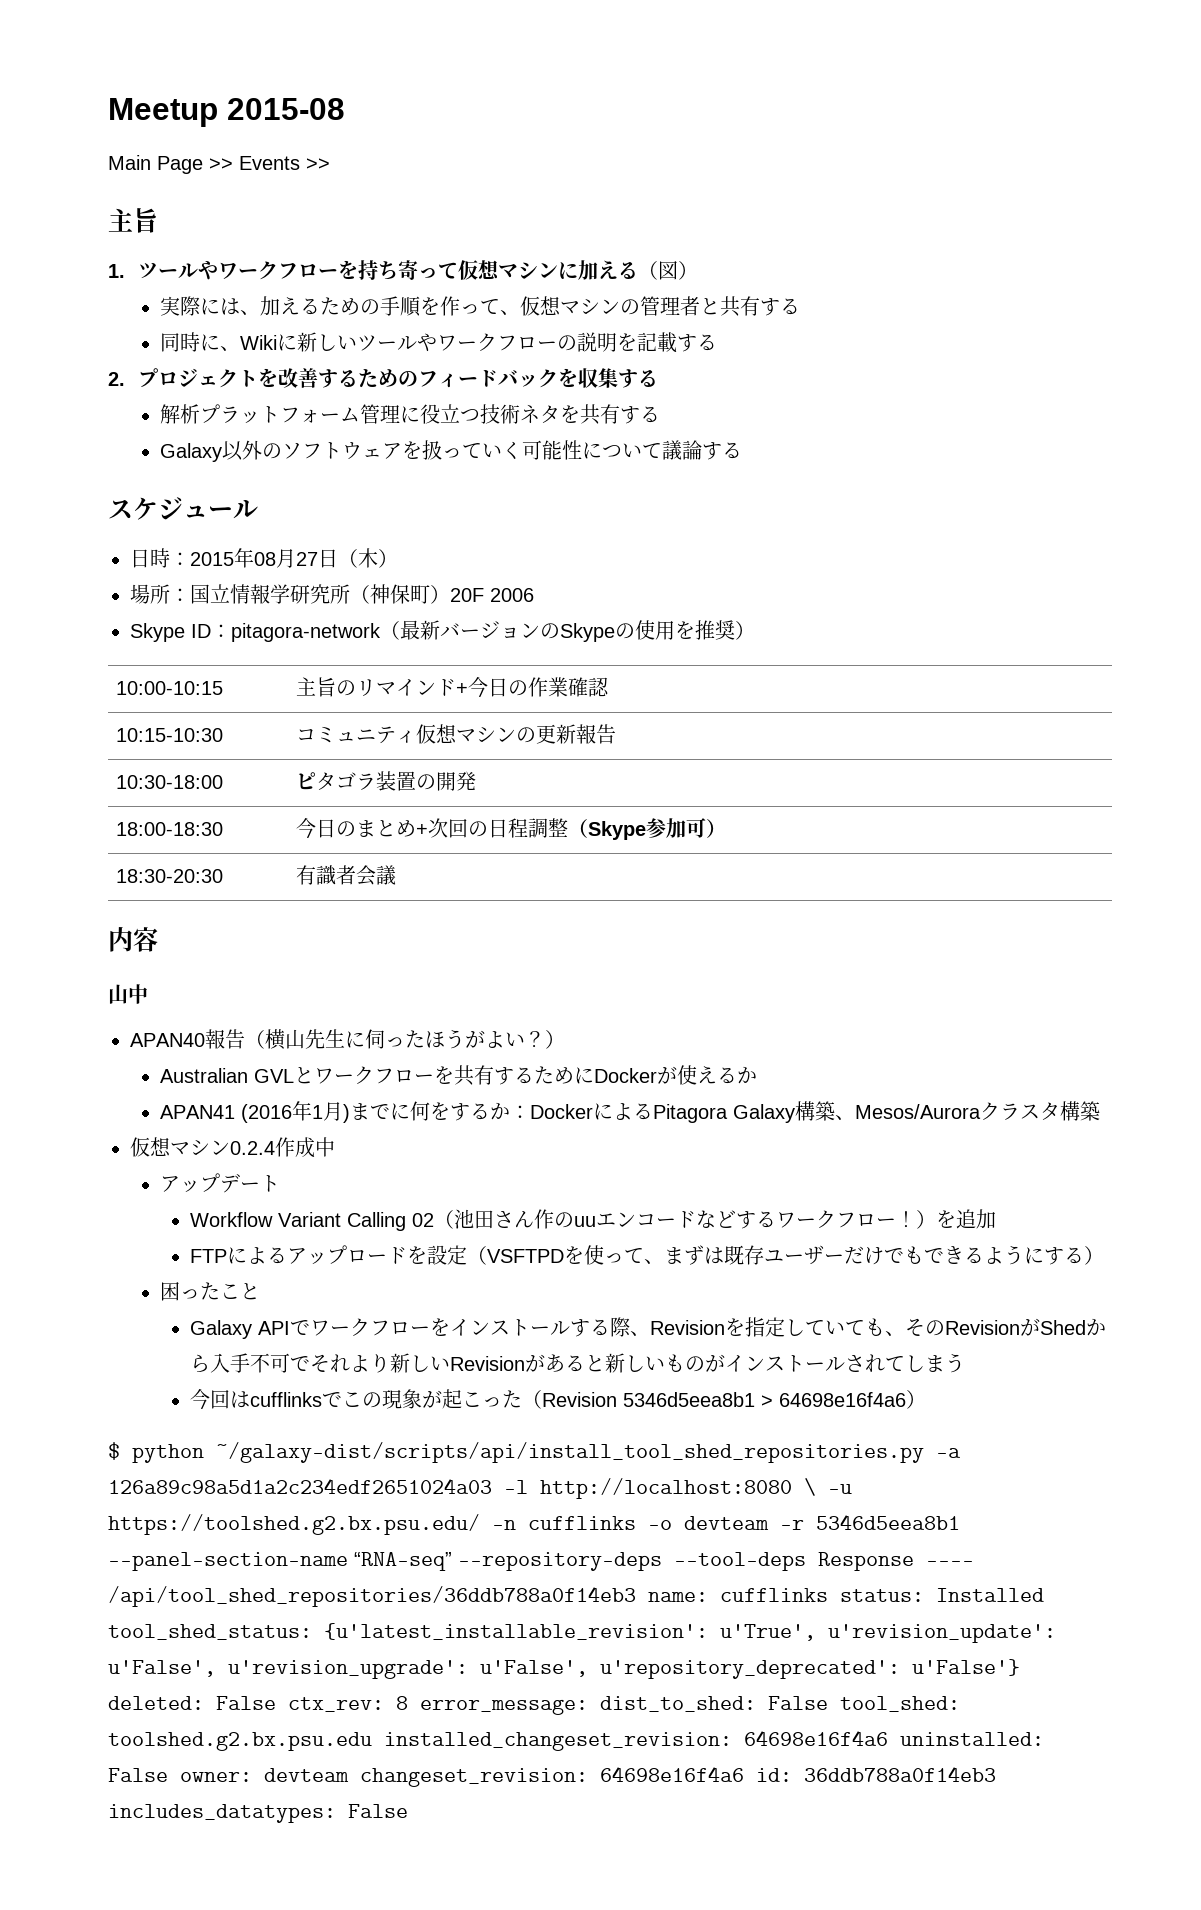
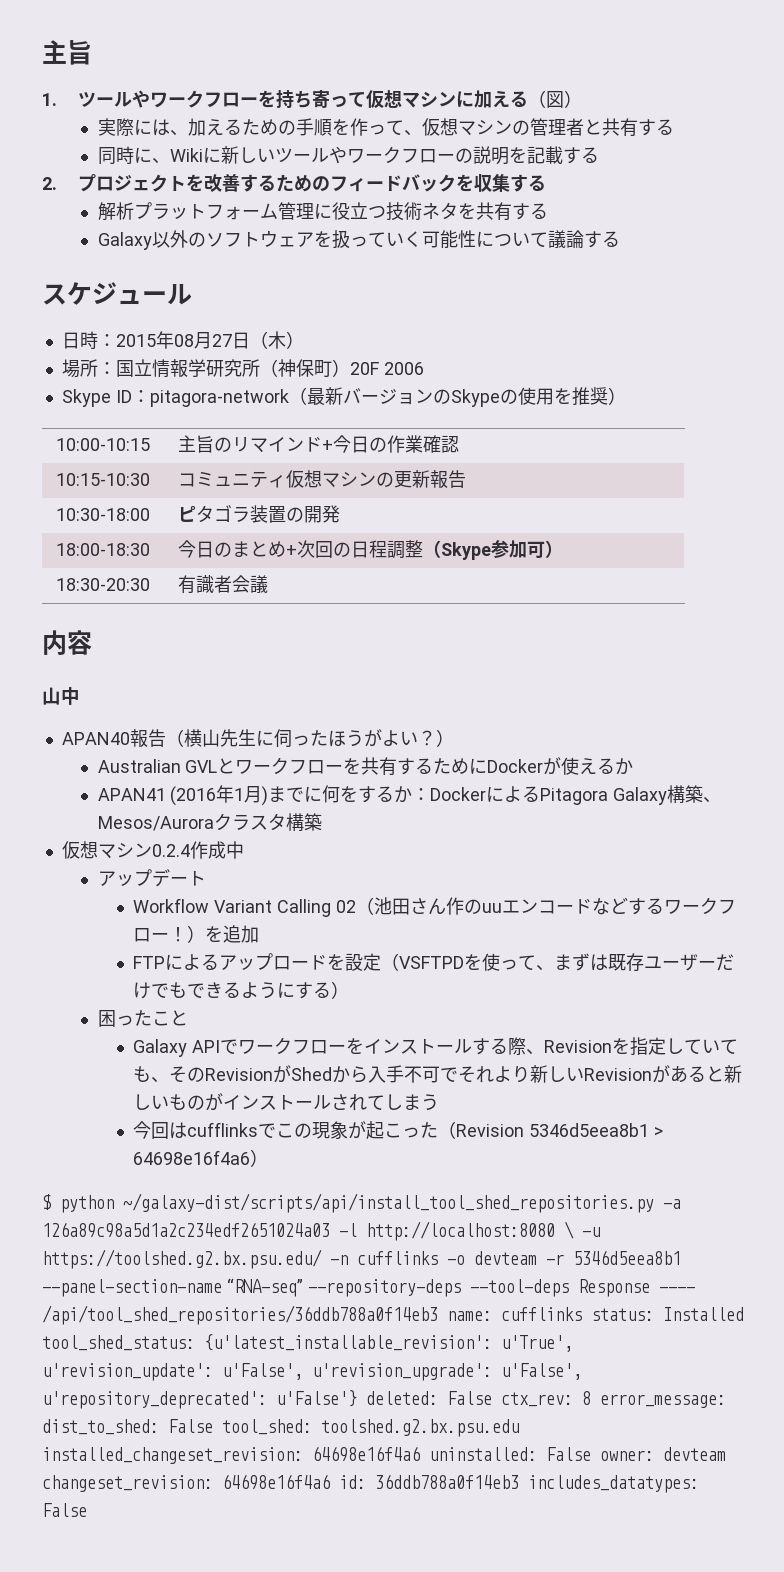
- Meetup 2015-08
- Main Page >> Events >>

